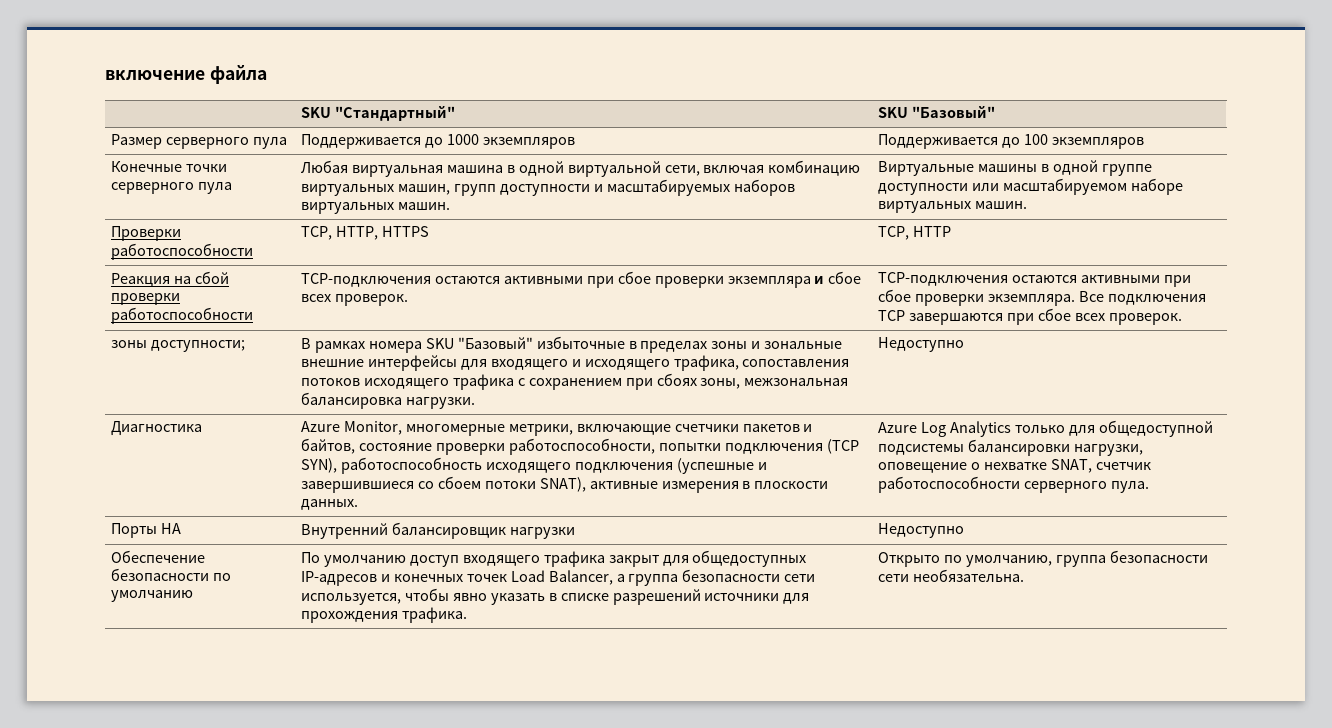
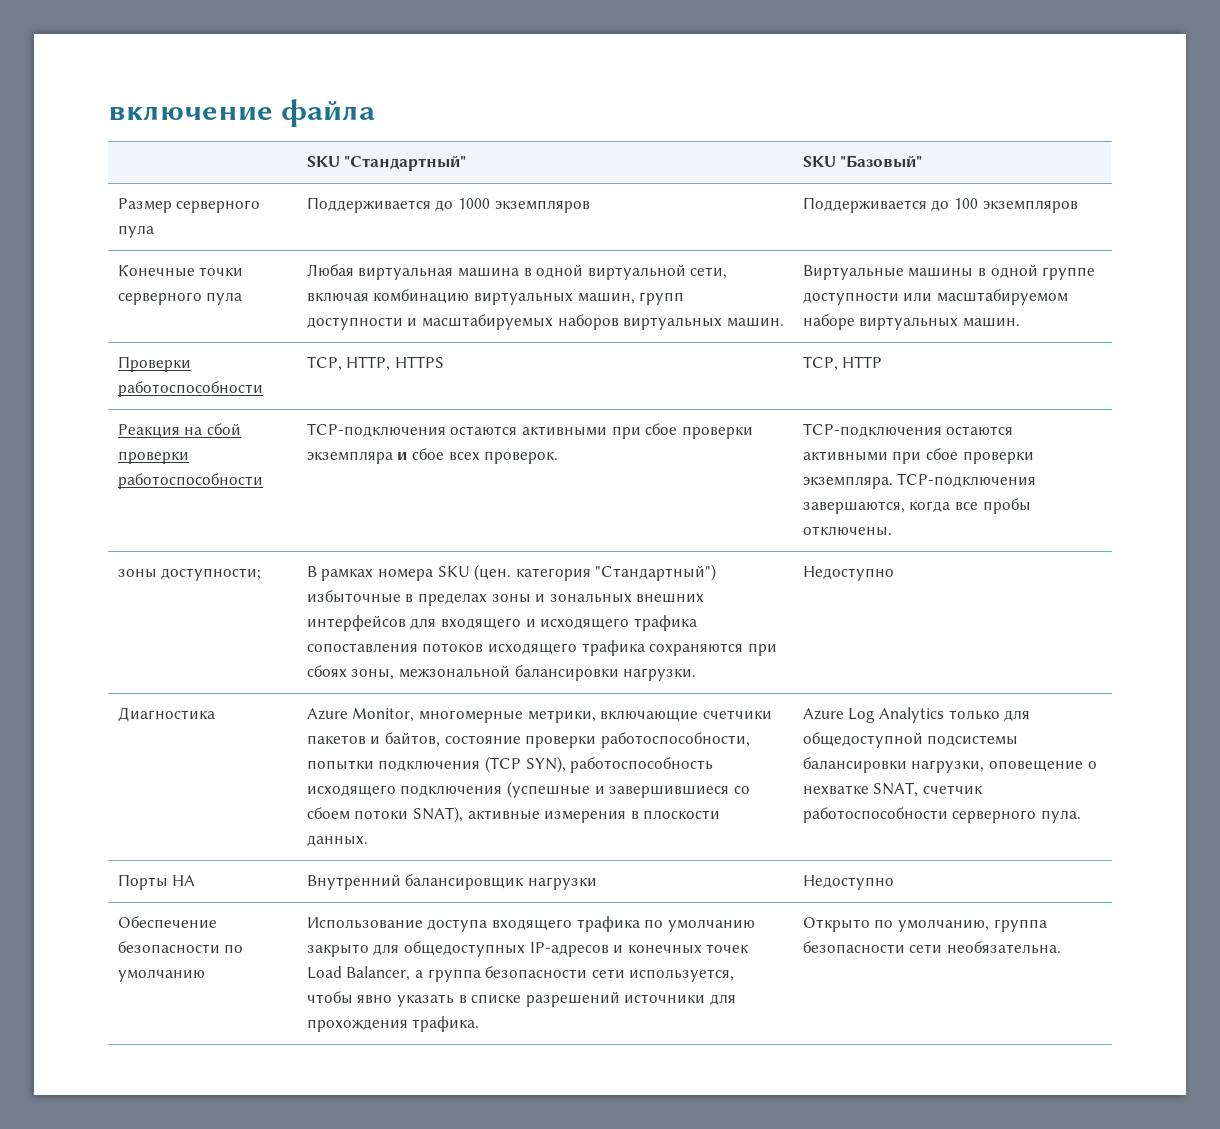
- Реакция на сбой проверки работоспособности | TCP-подключения остаются активными при сбое проверки экземпляра и сбое всех проверок. | TCP-подключения остаются активными при сбое проверки экземпляра. Все подключения TCP завершаются при сбое всех проверок.
+ Реакция на сбой проверки работоспособности | TCP-подключения остаются активными при сбое проверки экземпляра и сбое всех проверок. | TCP-подключения остаются активными при сбое проверки экземпляра. TCP-подключения завершаются, когда все пробы отключены.
- зоны доступности; | В рамках номера SKU "Базовый" избыточные в пределах зоны и зональные внешние интерфейсы для входящего и исходящего трафика, сопоставления потоков исходящего трафика с сохранением при сбоях зоны, межзональная балансировка нагрузки. | Недоступно
+ зоны доступности; | В рамках номера SKU (цен. категория "Стандартный") избыточные в пределах зоны и зональных внешних интерфейсов для входящего и исходящего трафика сопоставления потоков исходящего трафика сохраняются при сбоях зоны, межзональной балансировки нагрузки. | Недоступно
- По умолчанию доступ входящего трафика закрыт для общедоступных IP-адресов и конечных точек Load Balancer, а группа безопасности сети используется, чтобы явно указать в списке разрешений источники для прохождения трафика.
+ Использование доступа входящего трафика по умолчанию закрыто для общедоступных IP-адресов и конечных точек Load Balancer, а группа безопасности сети используется, чтобы явно указать в списке разрешений источники для прохождения трафика.

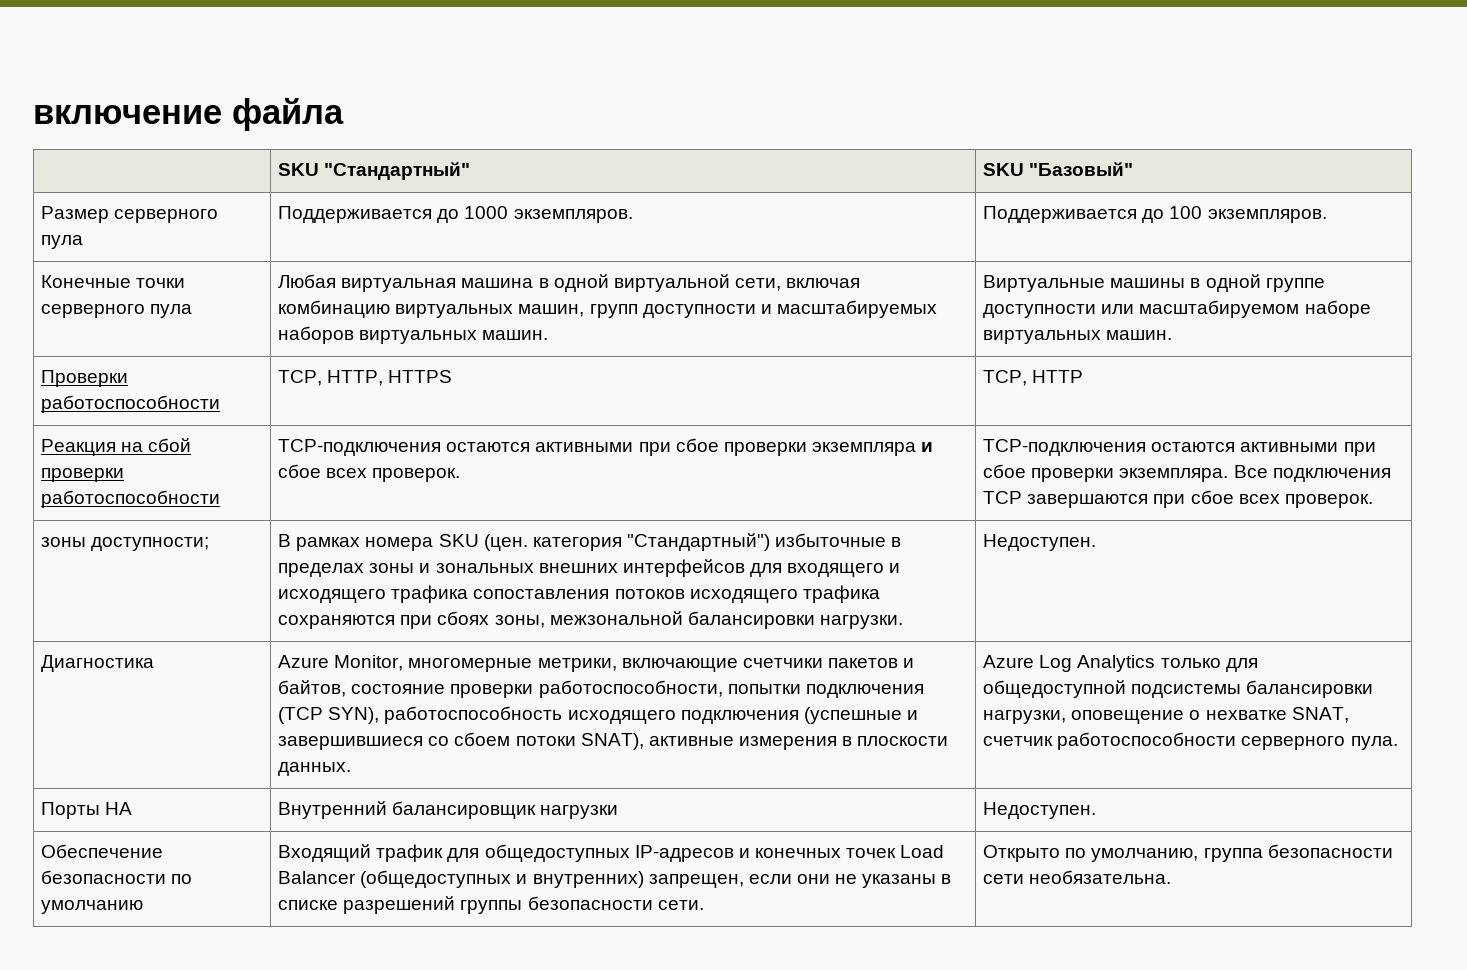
- Размер серверного пула | Поддерживается до 1000 экземпляров | Поддерживается до 100 экземпляров
+ Размер серверного пула | Поддерживается до 1000 экземпляров. | Поддерживается до 100 экземпляров.
- Реакция на сбой проверки работоспособности | TCP-подключения остаются активными при сбое проверки экземпляра и сбое всех проверок. | TCP-подключения остаются активными при сбое проверки экземпляра. TCP-подключения завершаются, когда все пробы отключены.
+ Реакция на сбой проверки работоспособности | TCP-подключения остаются активными при сбое проверки экземпляра и сбое всех проверок. | TCP-подключения остаются активными при сбое проверки экземпляра. Все подключения TCP завершаются при сбое всех проверок.
- зоны доступности; | В рамках номера SKU (цен. категория "Стандартный") избыточные в пределах зоны и зональных внешних интерфейсов для входящего и исходящего трафика сопоставления потоков исходящего трафика сохраняются при сбоях зоны, межзональной балансировки нагрузки. | Недоступно
+ зоны доступности; | В рамках номера SKU (цен. категория "Стандартный") избыточные в пределах зоны и зональных внешних интерфейсов для входящего и исходящего трафика сопоставления потоков исходящего трафика сохраняются при сбоях зоны, межзональной балансировки нагрузки. | Недоступен.
- Порты HA | Внутренний балансировщик нагрузки | Недоступно
+ Порты HA | Внутренний балансировщик нагрузки | Недоступен.
- Использование доступа входящего трафика по умолчанию закрыто для общедоступных IP-адресов и конечных точек Load Balancer, а группа безопасности сети используется, чтобы явно указать в списке разрешений источники для прохождения трафика.
+ Входящий трафик для общедоступных IP-адресов и конечных точек Load Balancer (общедоступных и внутренних) запрещен, если они не указаны в списке разрешений группы безопасности сети.

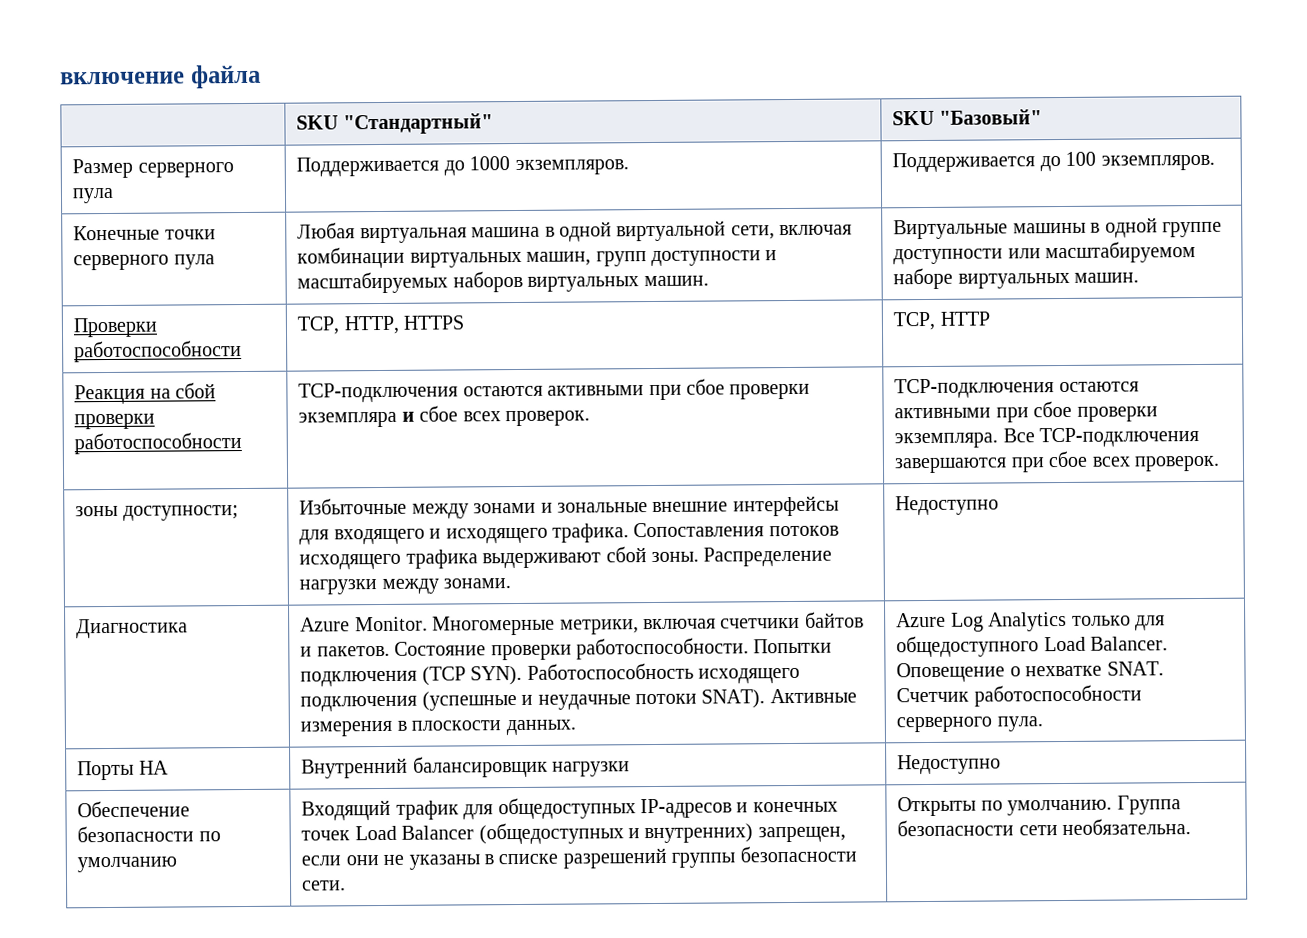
- Конечные точки серверного пула | Любая виртуальная машина в одной виртуальной сети, включая комбинацию виртуальных машин, групп доступности и масштабируемых наборов виртуальных машин. | Виртуальные машины в одной группе доступности или масштабируемом наборе виртуальных машин.
+ Конечные точки серверного пула | Любая виртуальная машина в одной виртуальной сети, включая комбинации виртуальных машин, групп доступности и масштабируемых наборов виртуальных машин. | Виртуальные машины в одной группе доступности или масштабируемом наборе виртуальных машин.
- Реакция на сбой проверки работоспособности | TCP-подключения остаются активными при сбое проверки экземпляра и сбое всех проверок. | TCP-подключения остаются активными при сбое проверки экземпляра. Все подключения TCP завершаются при сбое всех проверок.
+ Реакция на сбой проверки работоспособности | TCP-подключения остаются активными при сбое проверки экземпляра и сбое всех проверок. | TCP-подключения остаются активными при сбое проверки экземпляра. Все TCP-подключения завершаются при сбое всех проверок.
- зоны доступности; | В рамках номера SKU (цен. категория "Стандартный") избыточные в пределах зоны и зональных внешних интерфейсов для входящего и исходящего трафика сопоставления потоков исходящего трафика сохраняются при сбоях зоны, межзональной балансировки нагрузки. | Недоступен.
- Диагностика | Azure Monitor, многомерные метрики, включающие счетчики пакетов и байтов, состояние проверки работоспособности, попытки подключения (TCP SYN), работоспособность исходящего подключения (успешные и завершившиеся со сбоем потоки SNAT), активные измерения в плоскости данных.
+ зоны доступности; | Избыточные между зонами и зональные внешние интерфейсы для входящего и исходящего трафика. Сопоставления потоков исходящего трафика выдерживают сбой зоны. Распределение нагрузки между зонами. | Недоступно
+ Диагностика | Azure Monitor. Многомерные метрики, включая счетчики байтов и пакетов. Состояние проверки работоспособности. Попытки подключения (TCP SYN). Работоспособность исходящего подключения (успешные и неудачные потоки SNAT). Активные измерения в плоскости данных.
- Azure Log Analytics только для общедоступной подсистемы балансировки нагрузки, оповещение о нехватке SNAT, счетчик работоспособности серверного пула.
+ Azure Log Analytics только для общедоступного Load Balancer. Оповещение о нехватке SNAT. Счетчик работоспособности серверного пула.
- Порты HA | Внутренний балансировщик нагрузки | Недоступен.
+ Порты HA | Внутренний балансировщик нагрузки | Недоступно
- Обеспечение безопасности по умолчанию | Входящий трафик для общедоступных IP-адресов и конечных точек Load Balancer (общедоступных и внутренних) запрещен, если они не указаны в списке разрешений группы безопасности сети. | Открыто по умолчанию, группа безопасности сети необязательна.
+ Обеспечение безопасности по умолчанию | Входящий трафик для общедоступных IP-адресов и конечных точек Load Balancer (общедоступных и внутренних) запрещен, если они не указаны в списке разрешений группы безопасности сети. | Открыты по умолчанию. Группа безопасности сети необязательна.

